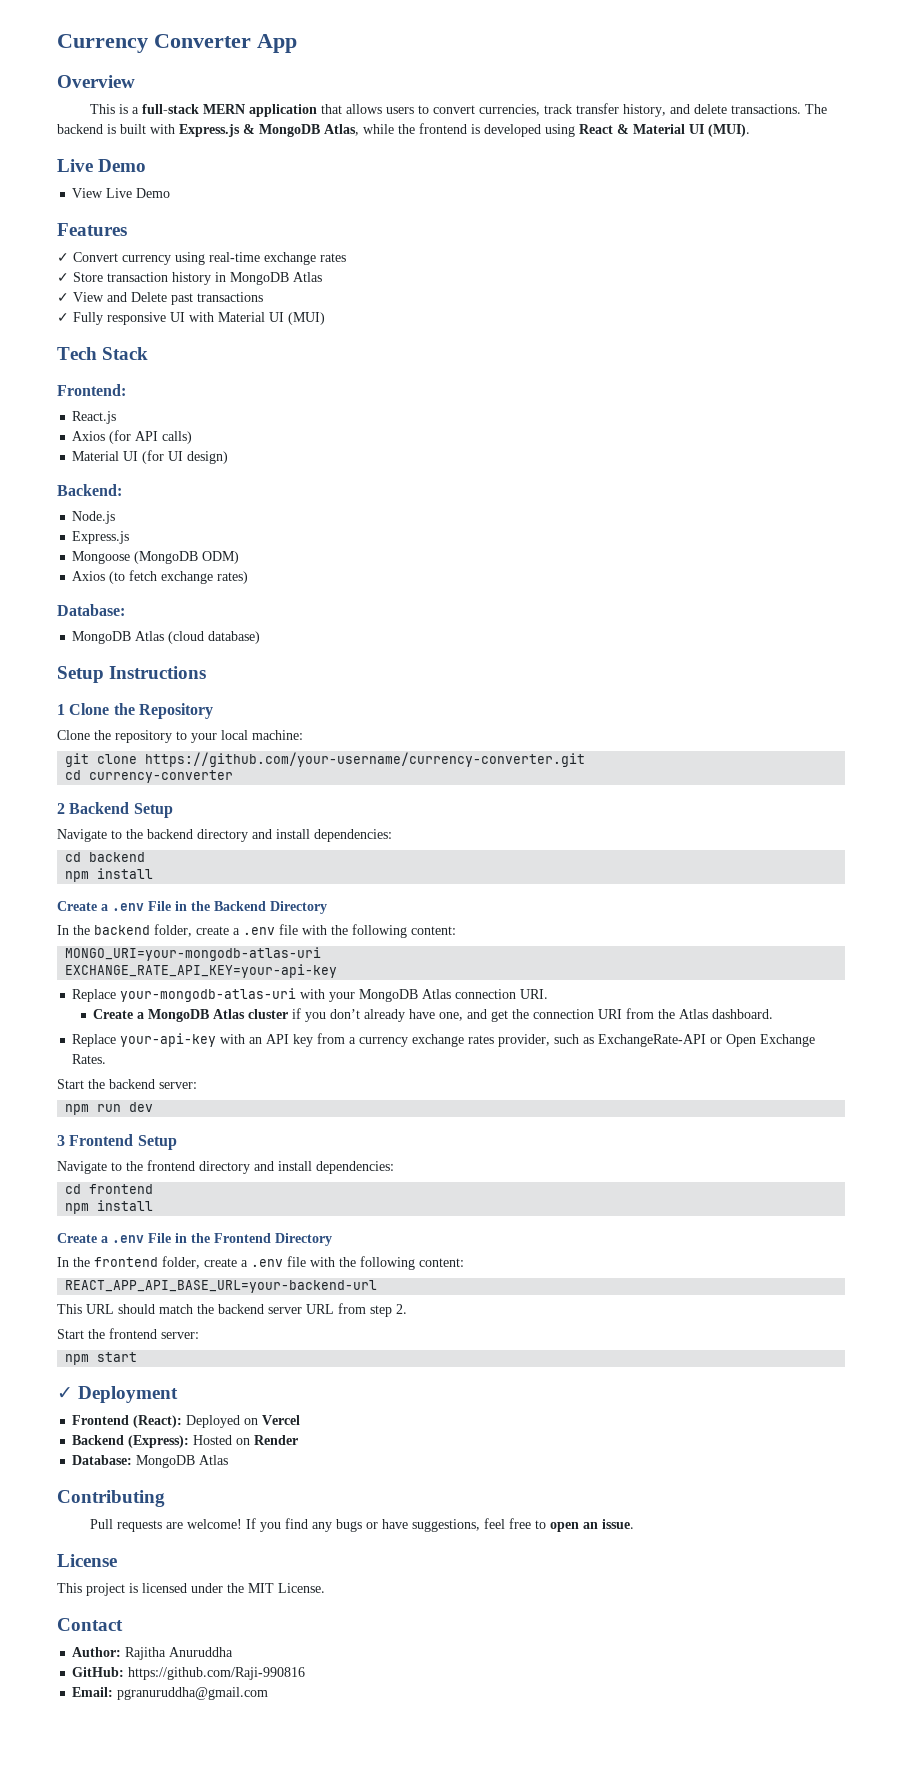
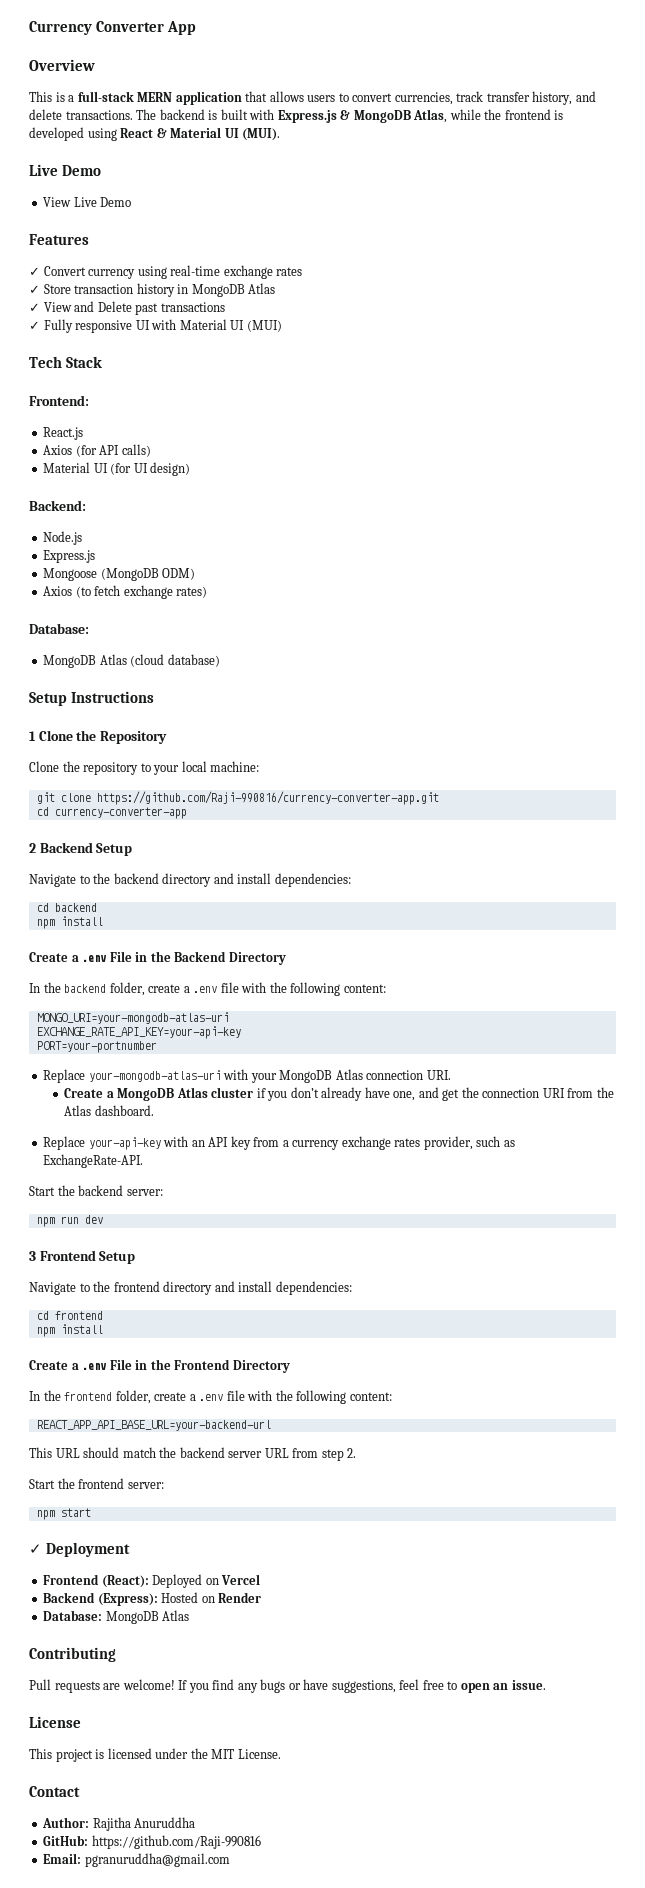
- git clone https://github.com/your-username/currency-converter.git
- cd currency-converter
+ git clone https://github.com/Raji-990816/currency-converter-app.git
+ cd currency-converter-app
+ PORT=your-portnumber
- Replace your-api-key with an API key from a currency exchange rates provider, such as ExchangeRate-API or Open Exchange Rates.
+ Replace your-api-key with an API key from a currency exchange rates provider, such as ExchangeRate-API.

